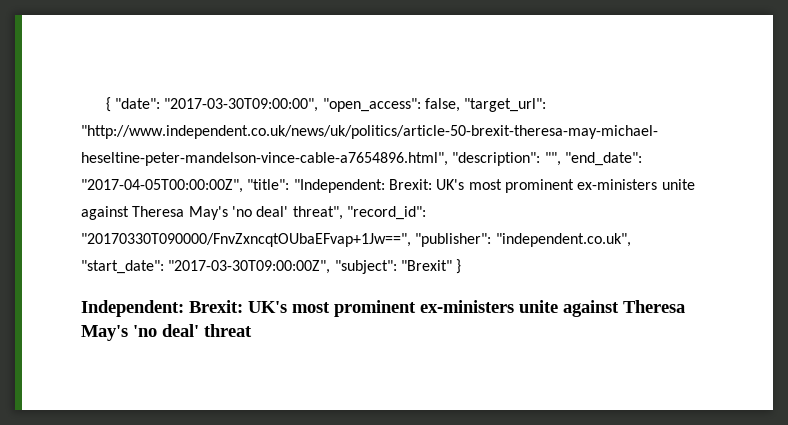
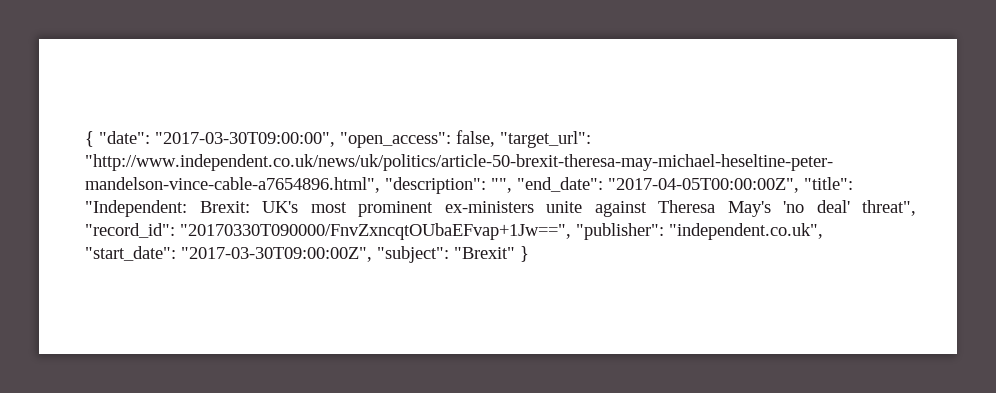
- Independent: Brexit: UK's most prominent ex-ministers unite against Theresa May's 'no deal' threat

